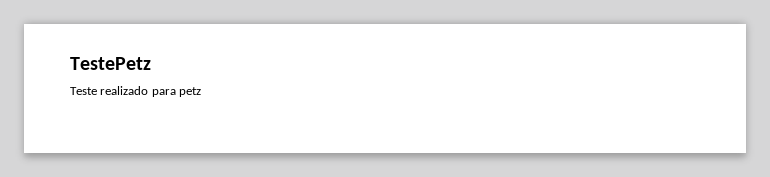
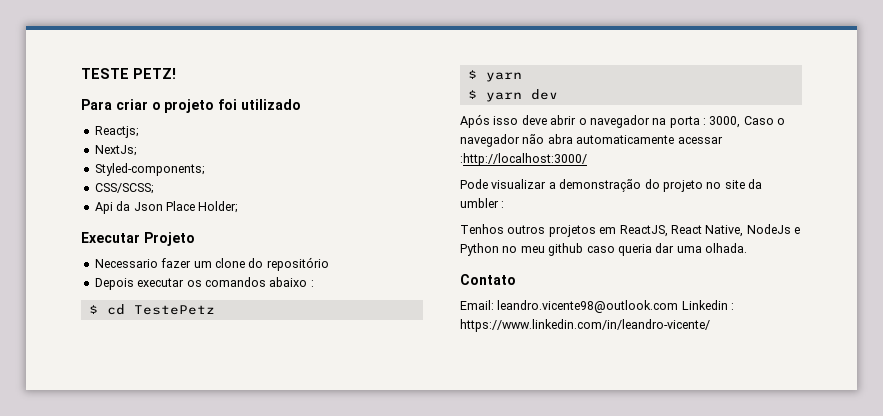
- TestePetz
- Teste realizado para petz
+ TESTE PETZ!
+ Para criar o projeto foi utilizado
+ Reactjs;
+ NextJs;
+ Styled-components;
+ CSS/SCSS;
+ Api da Json Place Holder;
+ Executar Projeto
+ Necessario fazer um clone do repositório
+ Depois executar os comandos abaixo :
+ $ cd TestePetz
+ $ yarn
+ $ yarn dev
+ Após isso deve abrir o navegador na porta : 3000, Caso o navegador não abra automaticamente acessar :http://localhost:3000/
+ Pode visualizar a demonstração do projeto no site da umbler :
+ Tenhos outros projetos em ReactJS, React Native, NodeJs e Python no meu github caso queria dar uma olhada.
+ Contato
+ Email: leandro.vicente98@outlook.com Linkedin : https://www.linkedin.com/in/leandro-vicente/

